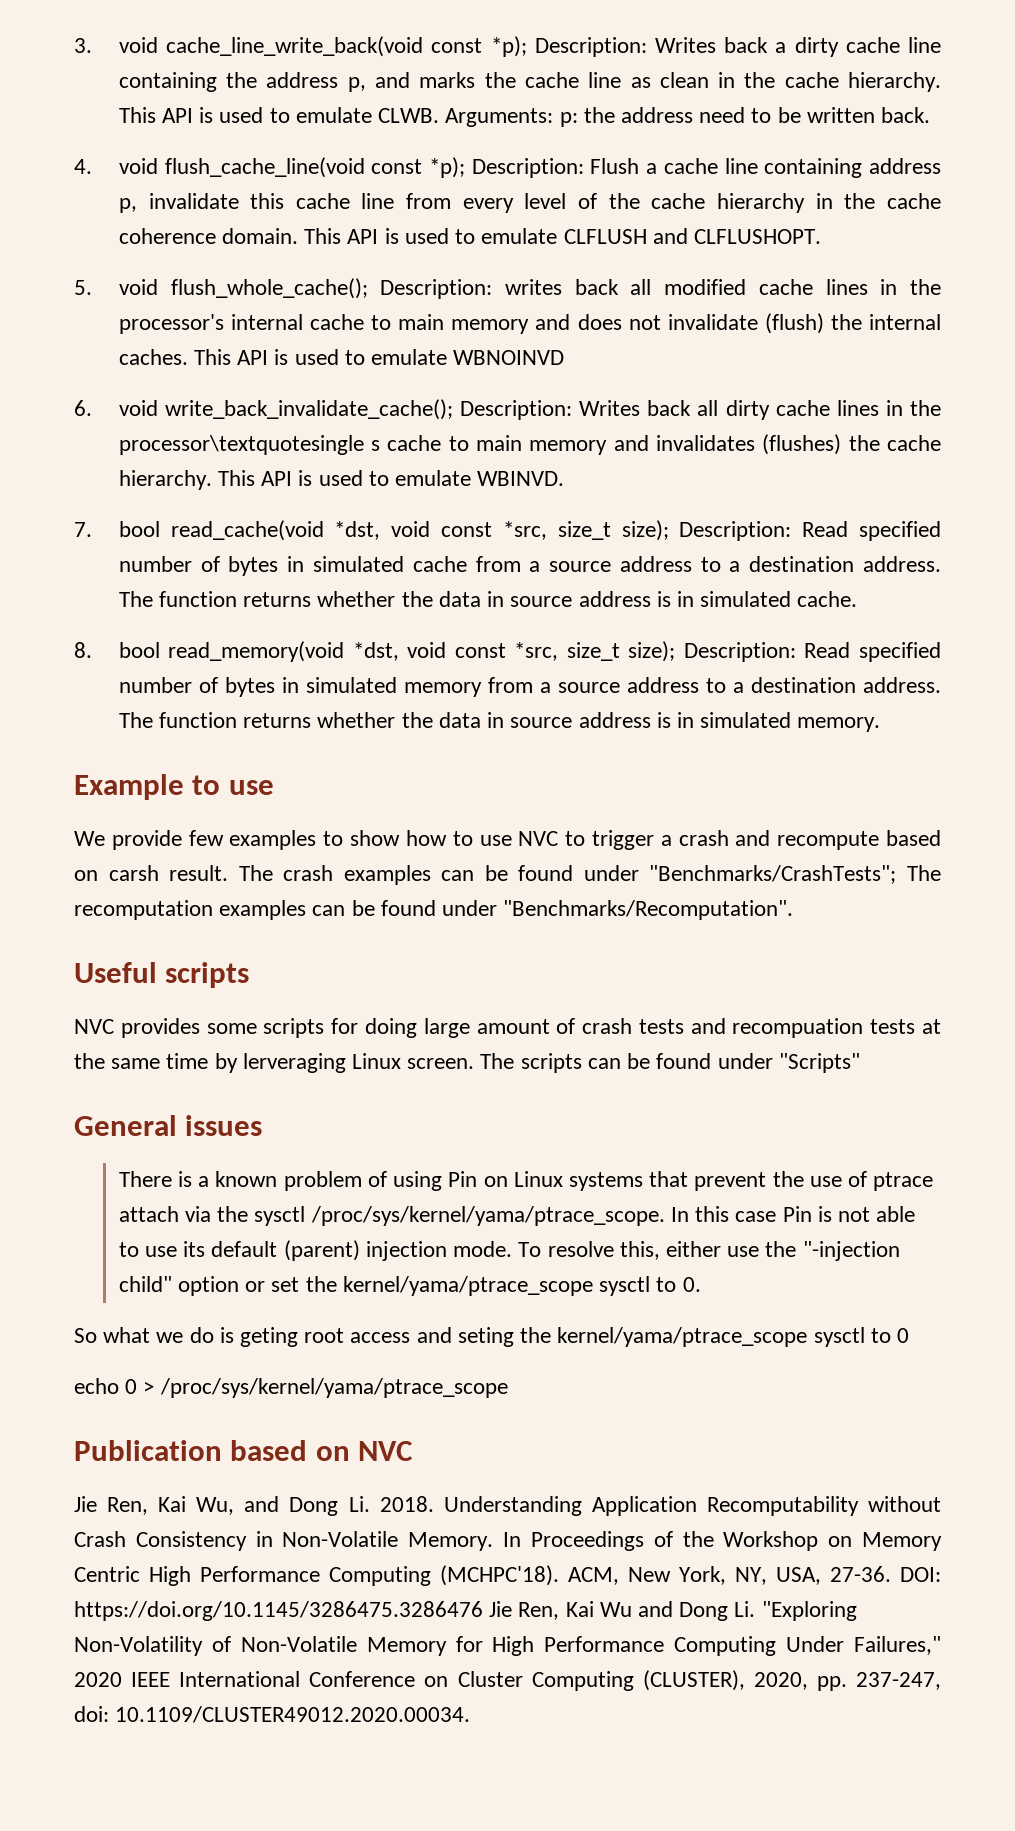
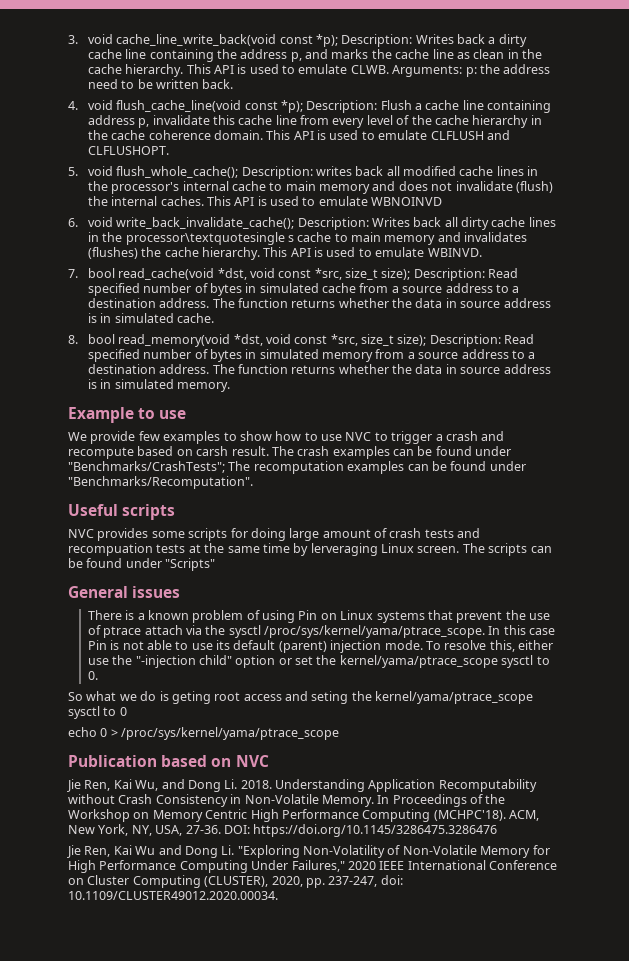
- DOI: https://doi.org/10.1145/3286475.3286476 Jie Ren, Kai Wu and Dong Li. "Exploring Non-Volatility of Non-Volatile Memory for High Performance Computing Under Failures," 2020 IEEE International Conference on Cluster Computing (CLUSTER), 2020, pp. 237-247, doi: 10.1109/CLUSTER49012.2020.00034.
+ DOI: https://doi.org/10.1145/3286475.3286476
+ Jie Ren, Kai Wu and Dong Li. "Exploring Non-Volatility of Non-Volatile Memory for High Performance Computing Under Failures," 2020 IEEE International Conference on Cluster Computing (CLUSTER), 2020, pp. 237-247, doi: 10.1109/CLUSTER49012.2020.00034.

